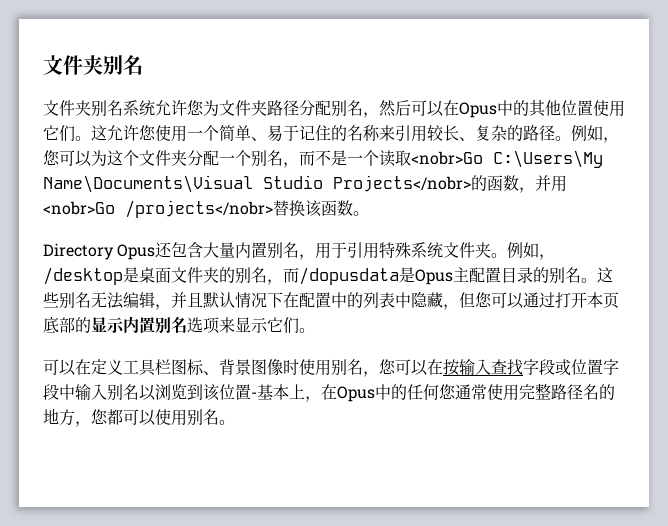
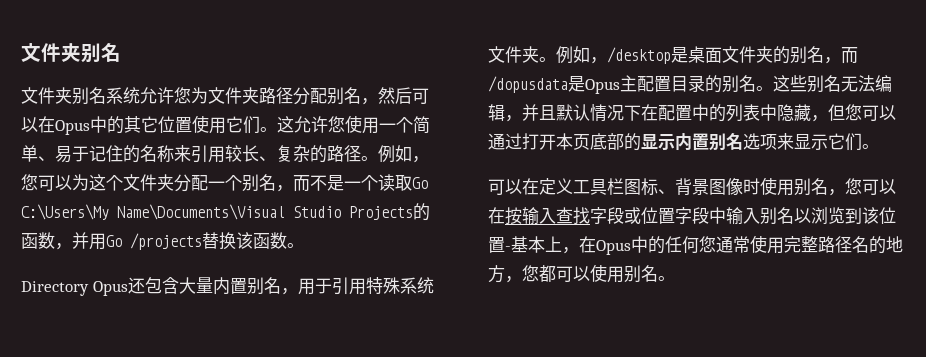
- 文件夹别名系统允许您为文件夹路径分配别名，然后可以在Opus中的其他位置使用它们。
+ 文件夹别名系统允许您为文件夹路径分配别名，然后可以在Opus中的其它位置使用它们。
- 例如，您可以为这个文件夹分配一个别名，而不是一个读取<nobr>Go C:\Users\My Name\Documents\Visual Studio Projects</nobr>的函数，并用<nobr>Go /projects</nobr>替换该函数。
+ 例如，您可以为这个文件夹分配一个别名，而不是一个读取Go C:\Users\My Name\Documents\Visual Studio Projects的函数，并用Go /projects替换该函数。

